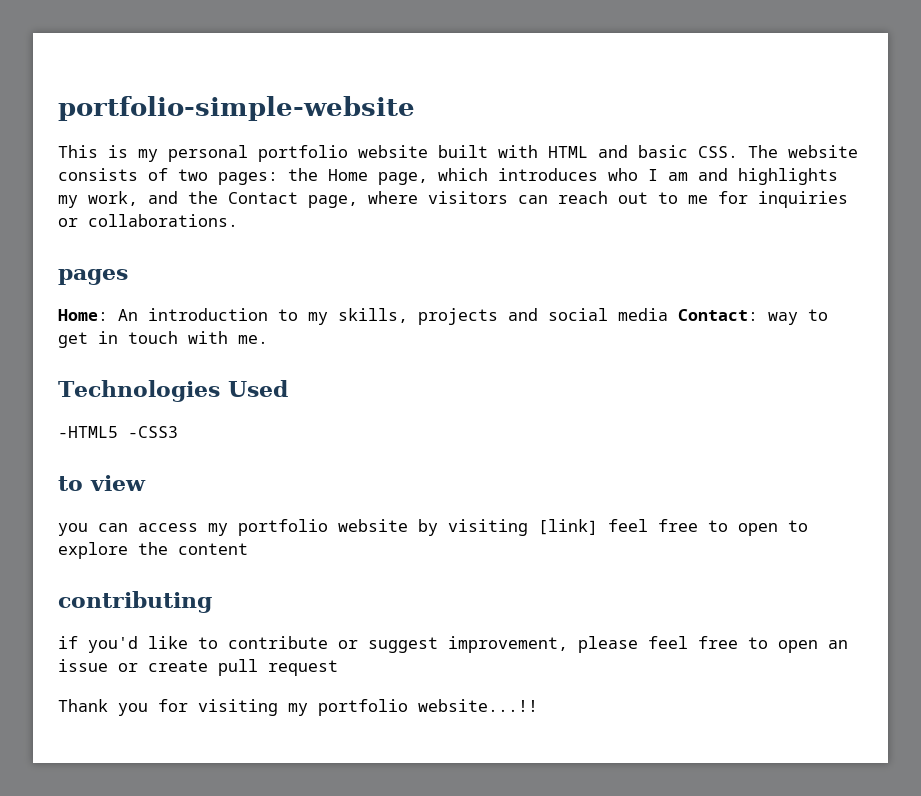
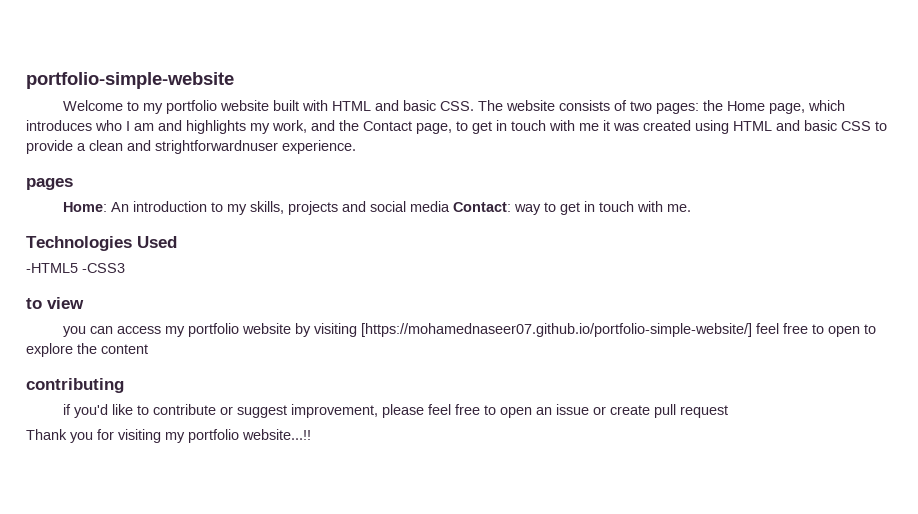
- This is my personal portfolio website built with HTML and basic CSS. The website consists of two pages: the Home page, which introduces who I am and highlights my work, and the Contact page, where visitors can reach out to me for inquiries or collaborations.
+ Welcome to my portfolio website built with HTML and basic CSS. The website consists of two pages: the Home page, which introduces who I am and highlights my work, and the Contact page, to get in touch with me it was created using HTML and basic CSS to provide a clean and strightforwardnuser experience.
- you can access my portfolio website by visiting [link] feel free to open to explore the content
+ you can access my portfolio website by visiting [https://mohamednaseer07.github.io/portfolio-simple-website/] feel free to open to explore the content

